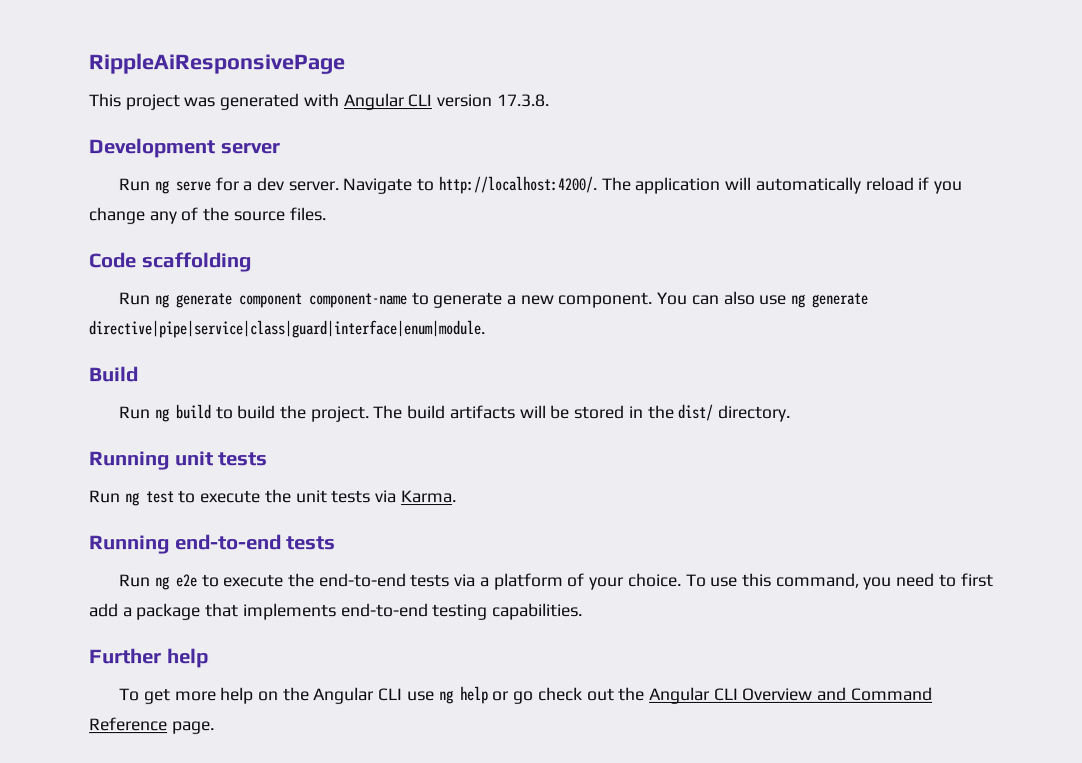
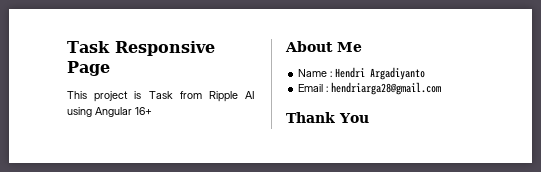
- RippleAiResponsivePage
+ Task Responsive Page
- This project was generated with Angular CLI version 17.3.8.
- Development server
- Run ng serve for a dev server. Navigate to http://localhost:4200/. The application will automatically reload if you change any of the source files.
- Code scaffolding
- Run ng generate component component-name to generate a new component. You can also use ng generate directive|pipe|service|class|guard|interface|enum|module.
- Build
- Run ng build to build the project. The build artifacts will be stored in the dist/ directory.
- Running unit tests
- Run ng test to execute the unit tests via Karma.
- Running end-to-end tests
- Run ng e2e to execute the end-to-end tests via a platform of your choice. To use this command, you need to first add a package that implements end-to-end testing capabilities.
- Further help
- To get more help on the Angular CLI use ng help or go check out the Angular CLI Overview and Command Reference page.
+ This project is Task from Ripple AI using Angular 16+
+ About Me
+ Name : Hendri Argadiyanto
+ Email : hendriarga28@gmail.com
+ Thank You

